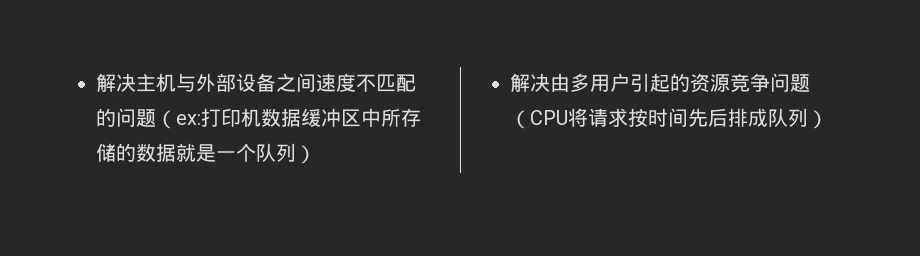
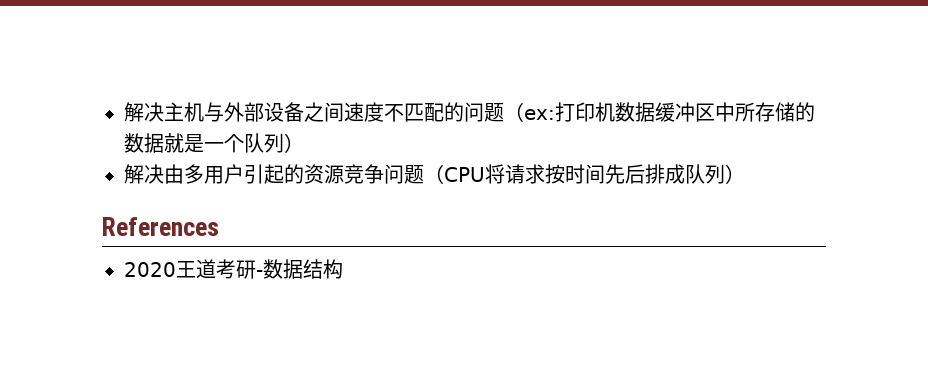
+ References
+ 2020王道考研-数据结构

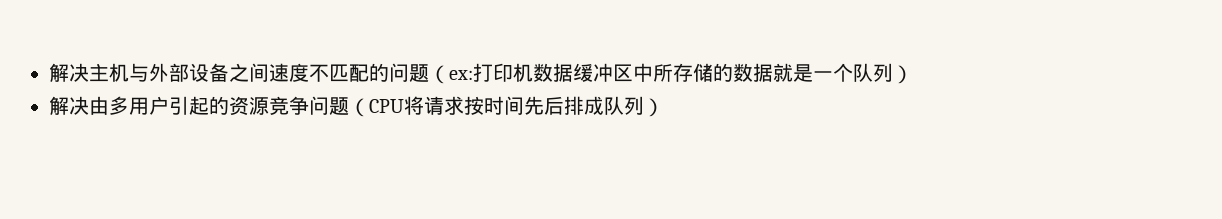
- References
- 2020王道考研-数据结构

